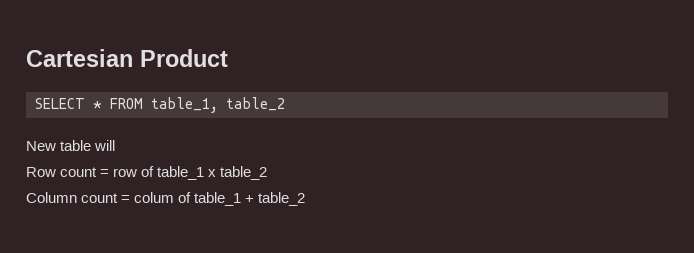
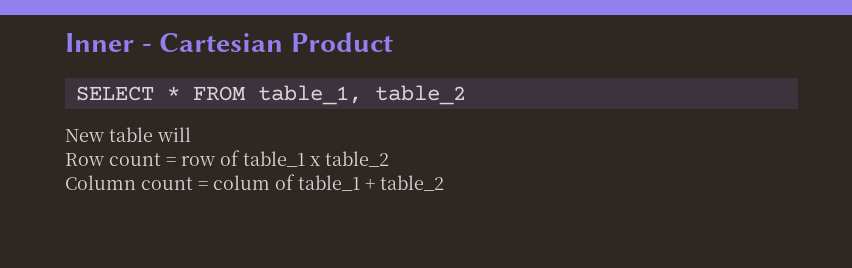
- Cartesian Product
+ Inner - Cartesian Product

